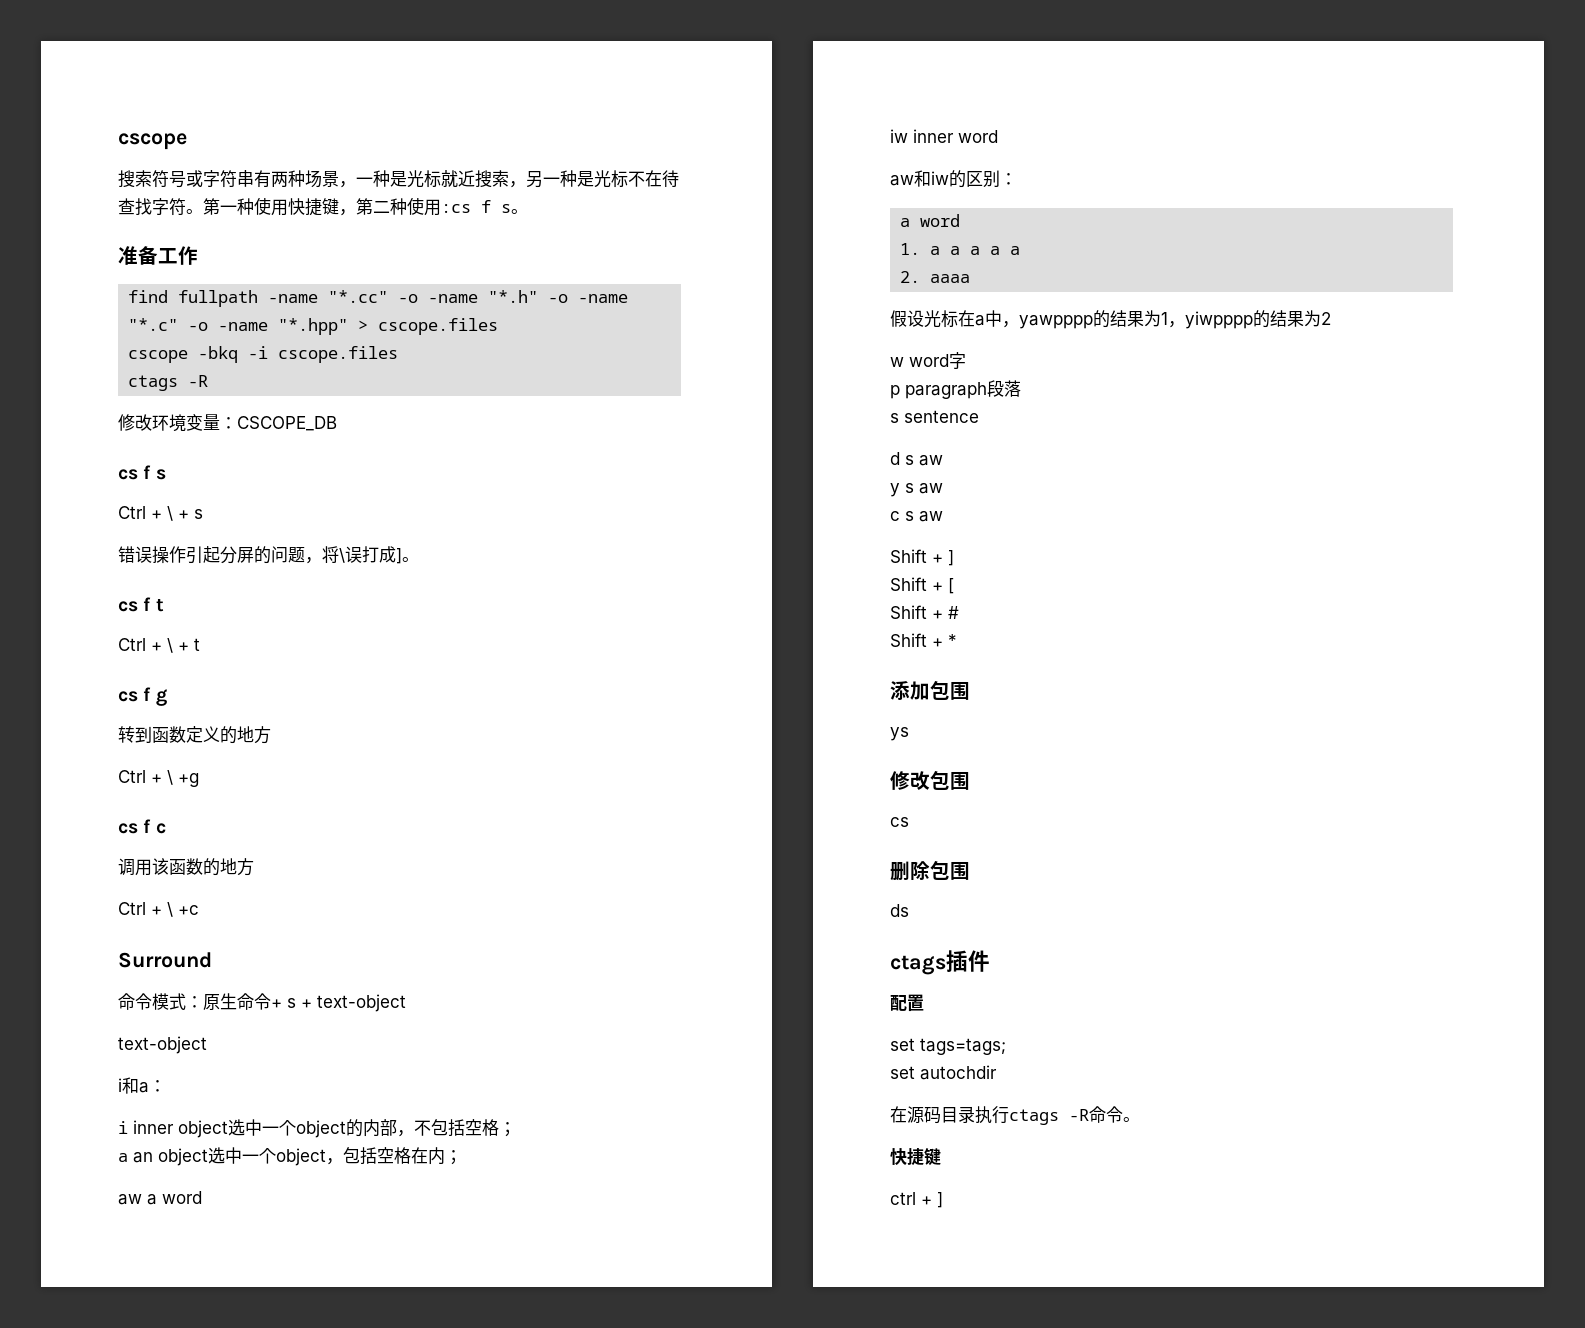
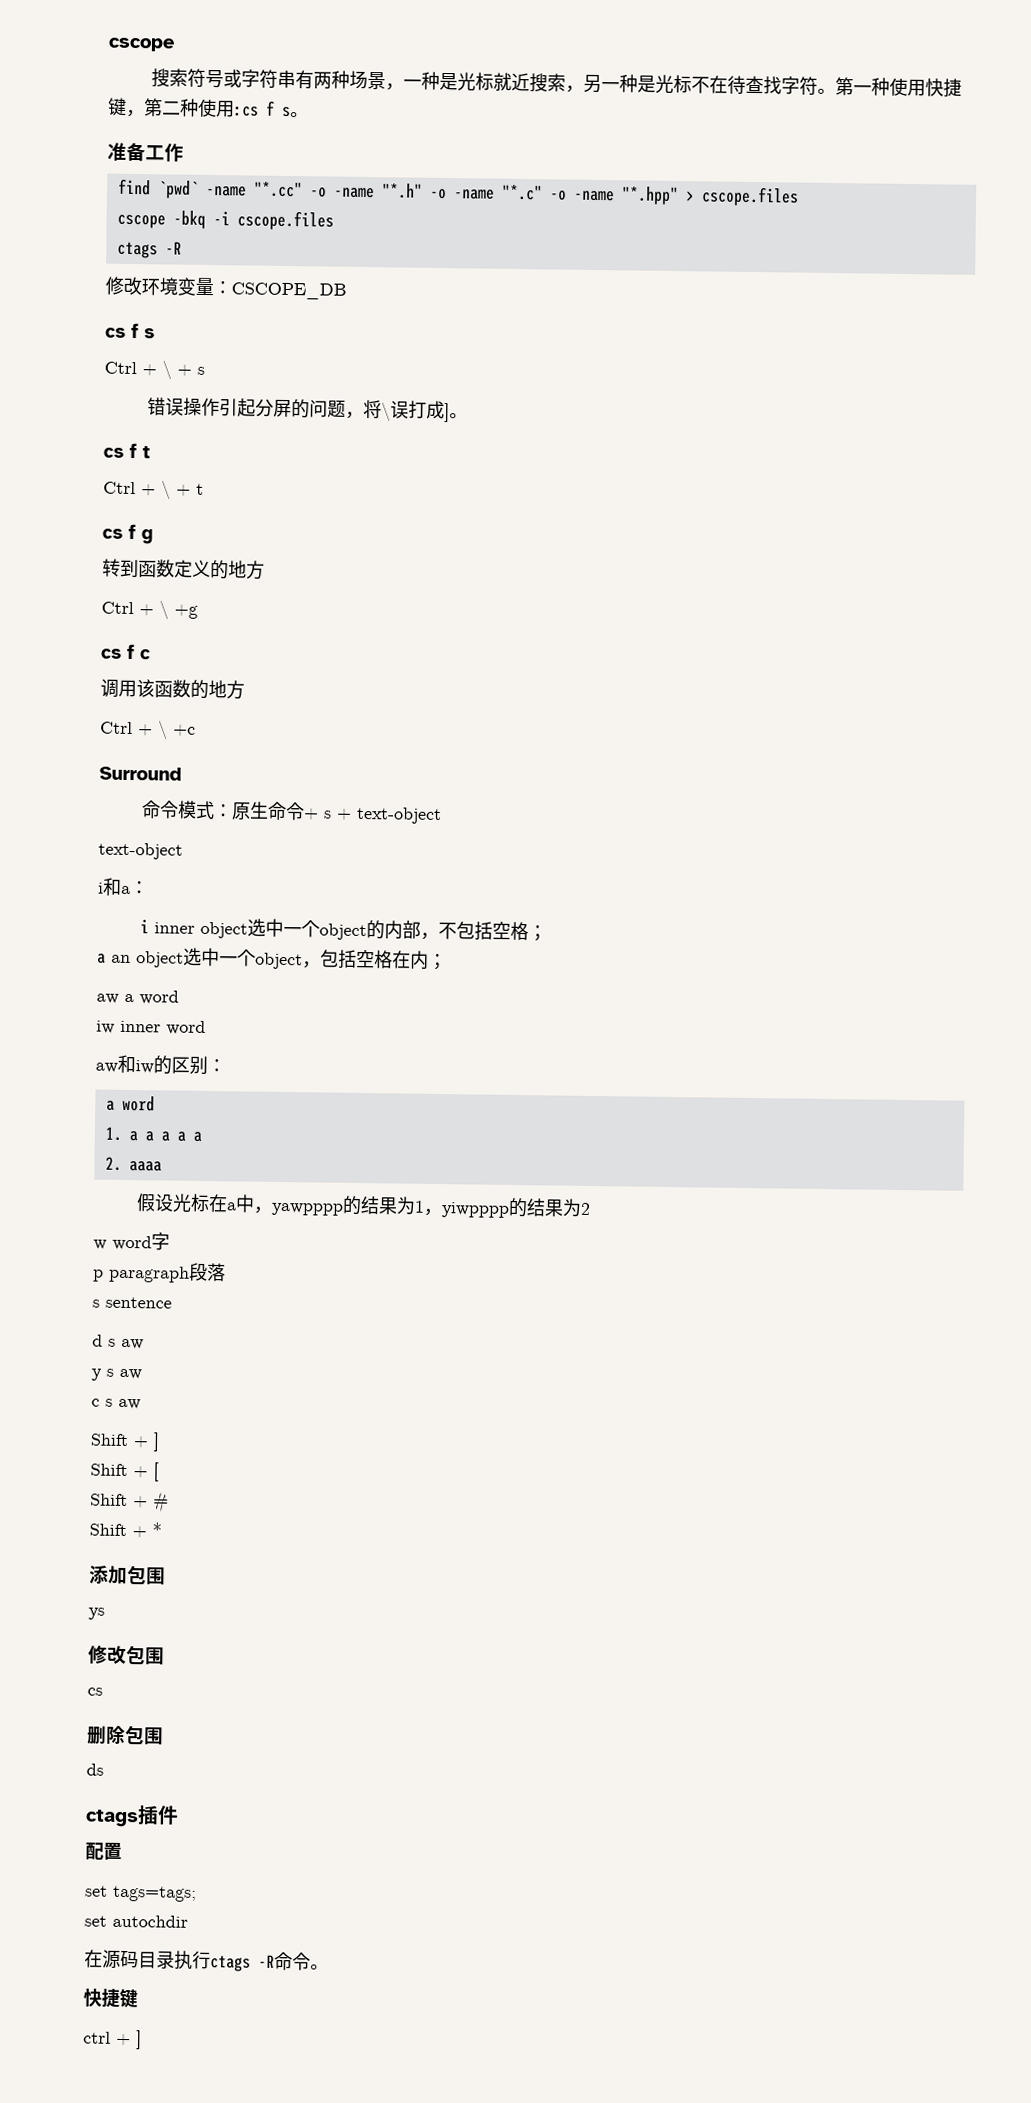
- find fullpath -name "*.cc" -o -name "*.h" -o -name "*.c" -o -name "*.hpp" > cscope.files
+ find `pwd` -name "*.cc" -o -name "*.h" -o -name "*.c" -o -name "*.hpp" > cscope.files

